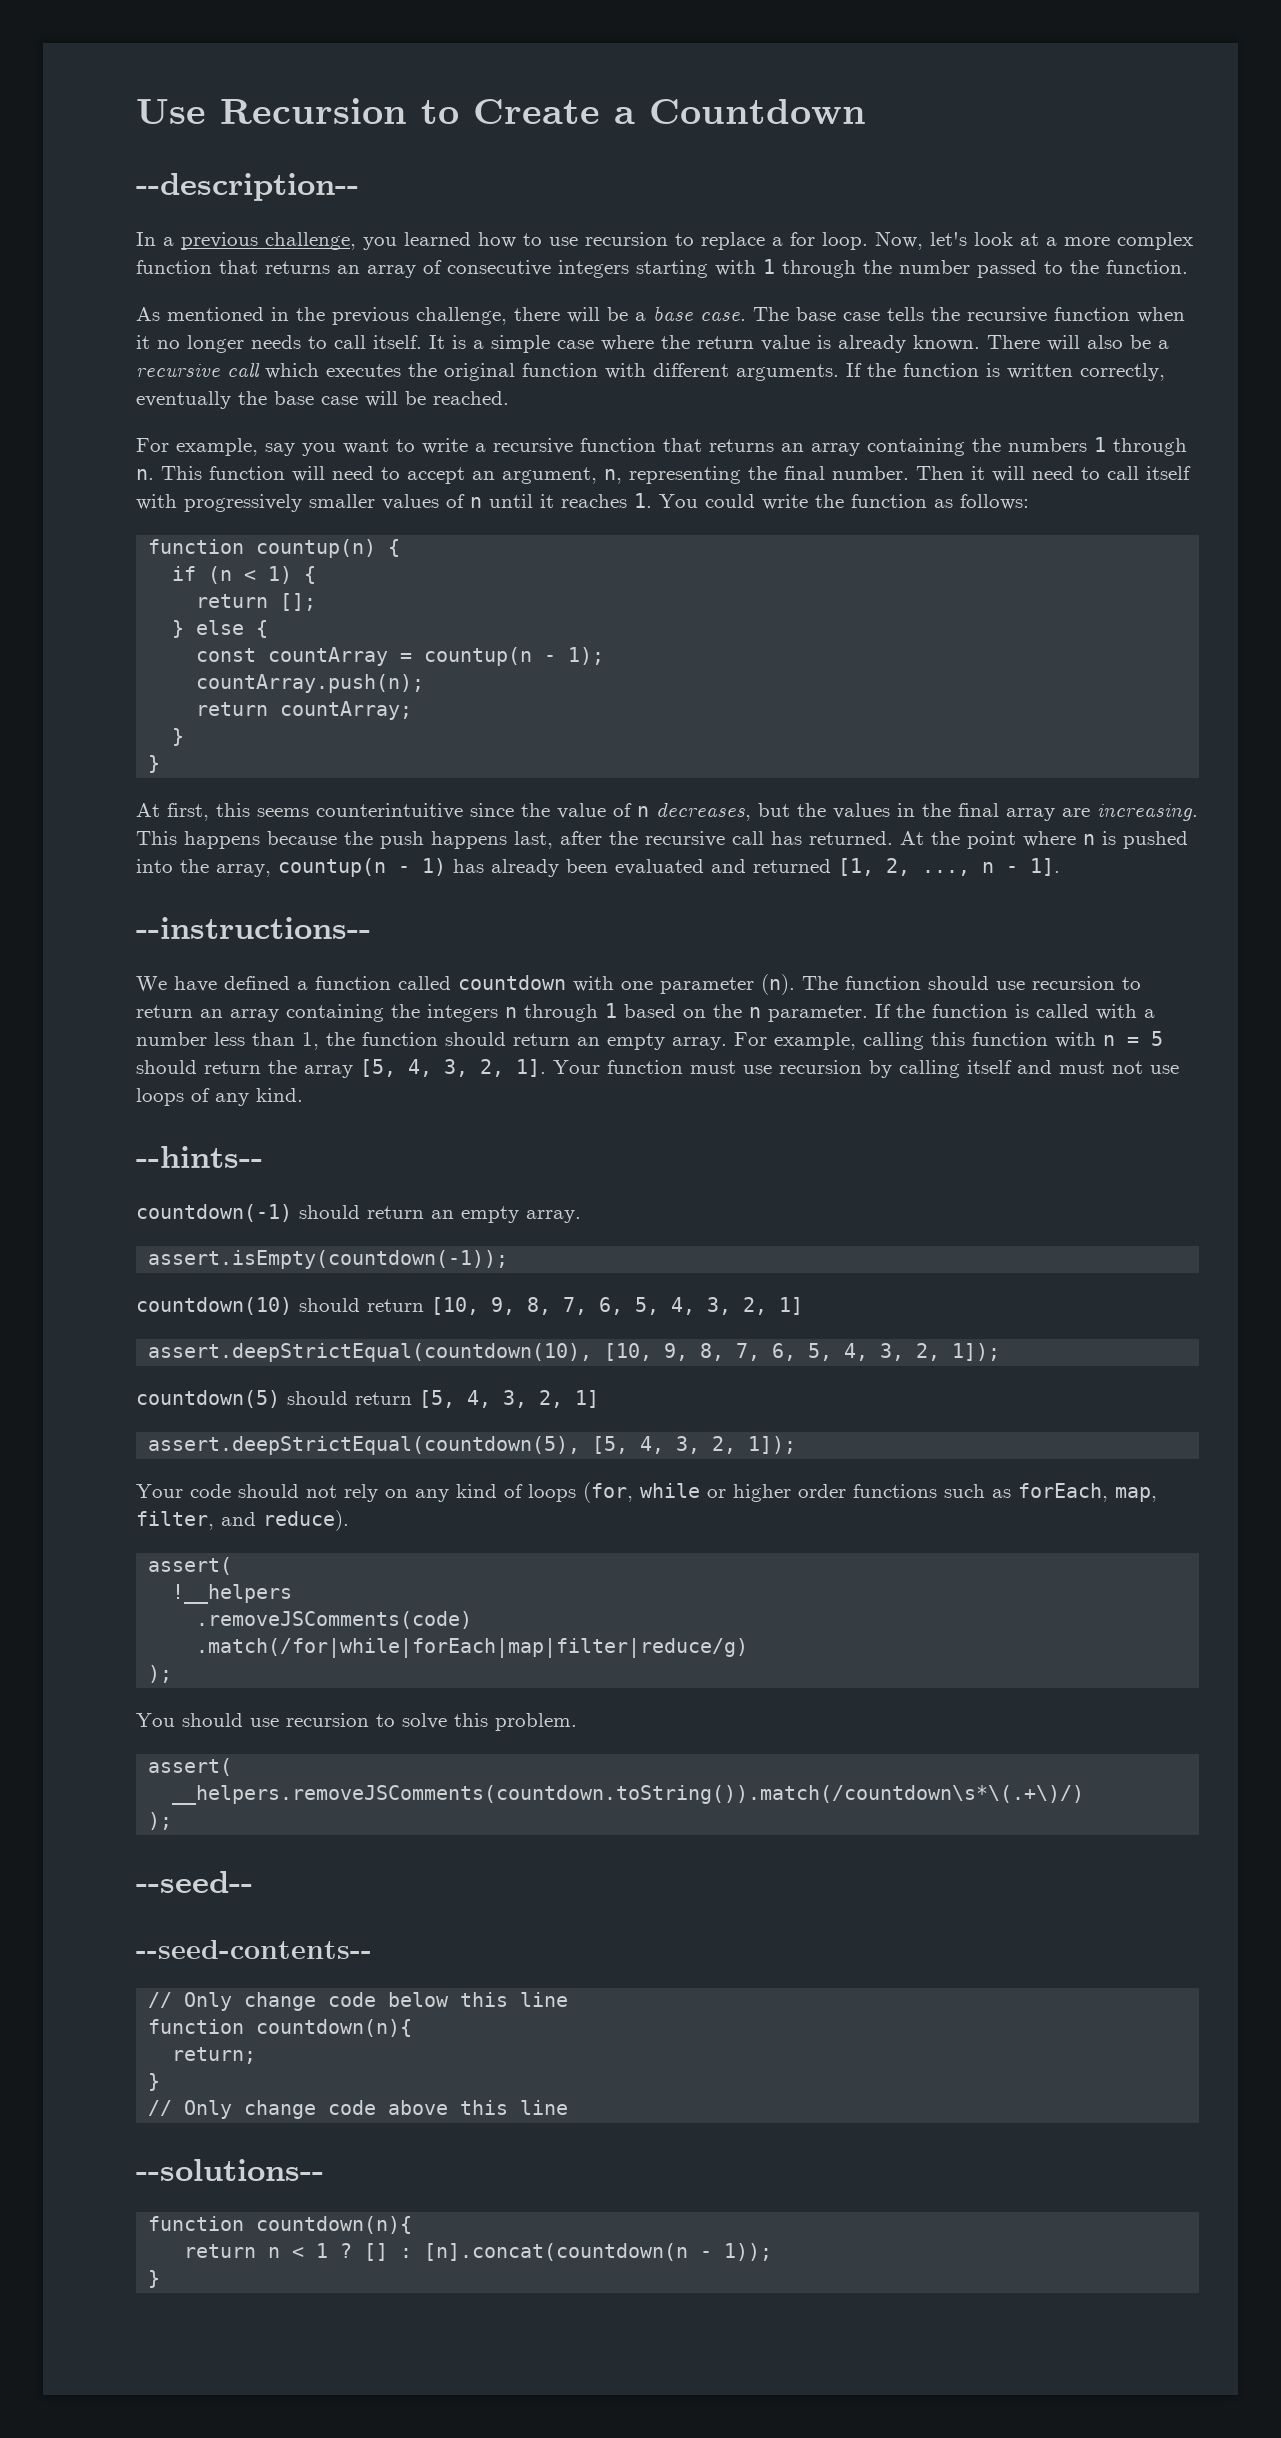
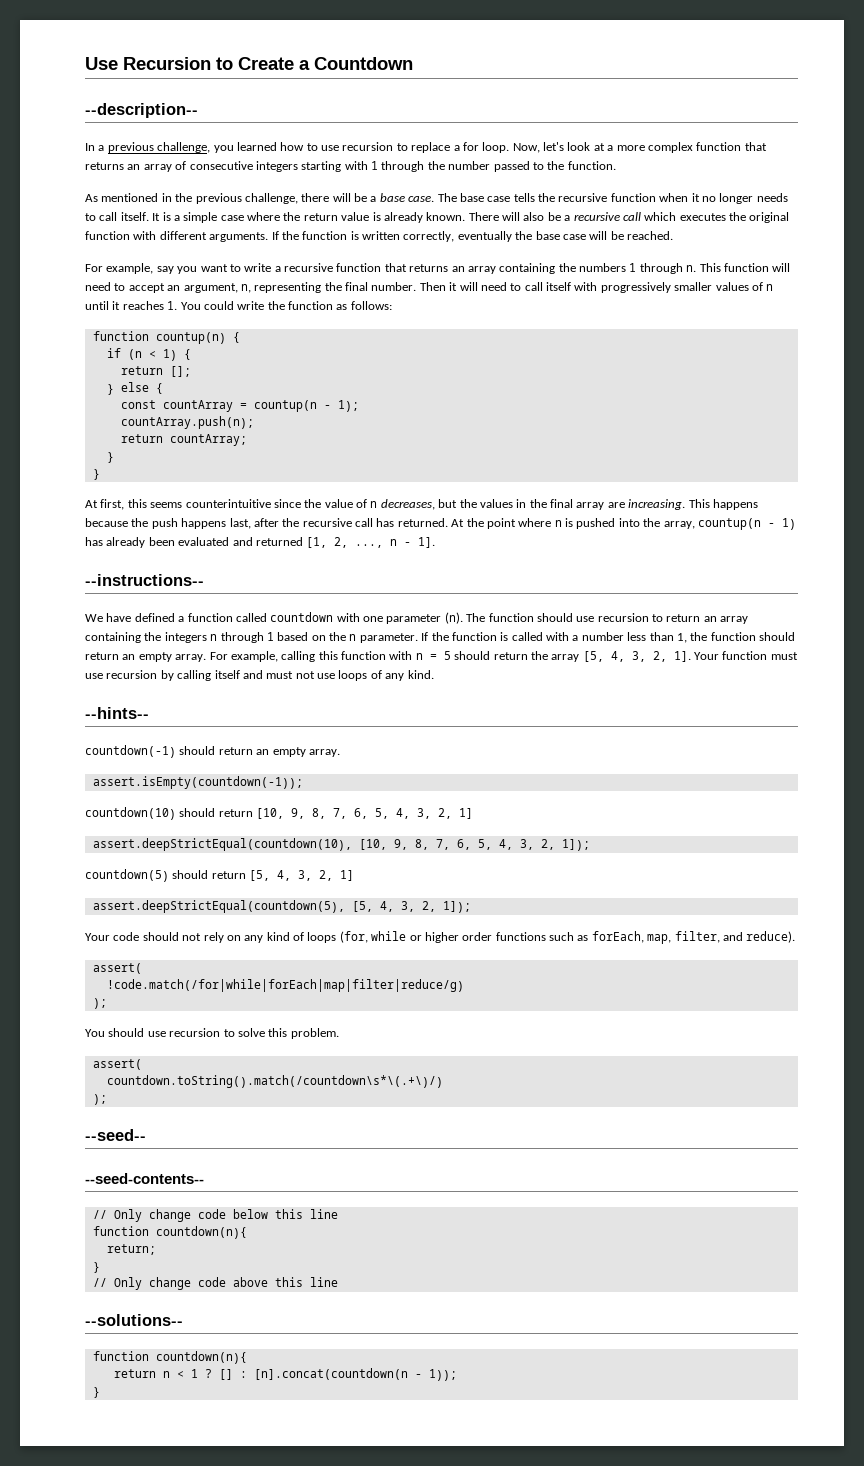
- !__helpers
- .removeJSComments(code)
- .match(/for|while|forEach|map|filter|reduce/g)
+ !code.match(/for|while|forEach|map|filter|reduce/g)
- __helpers.removeJSComments(countdown.toString()).match(/countdown\s*\(.+\)/)
+ countdown.toString().match(/countdown\s*\(.+\)/)

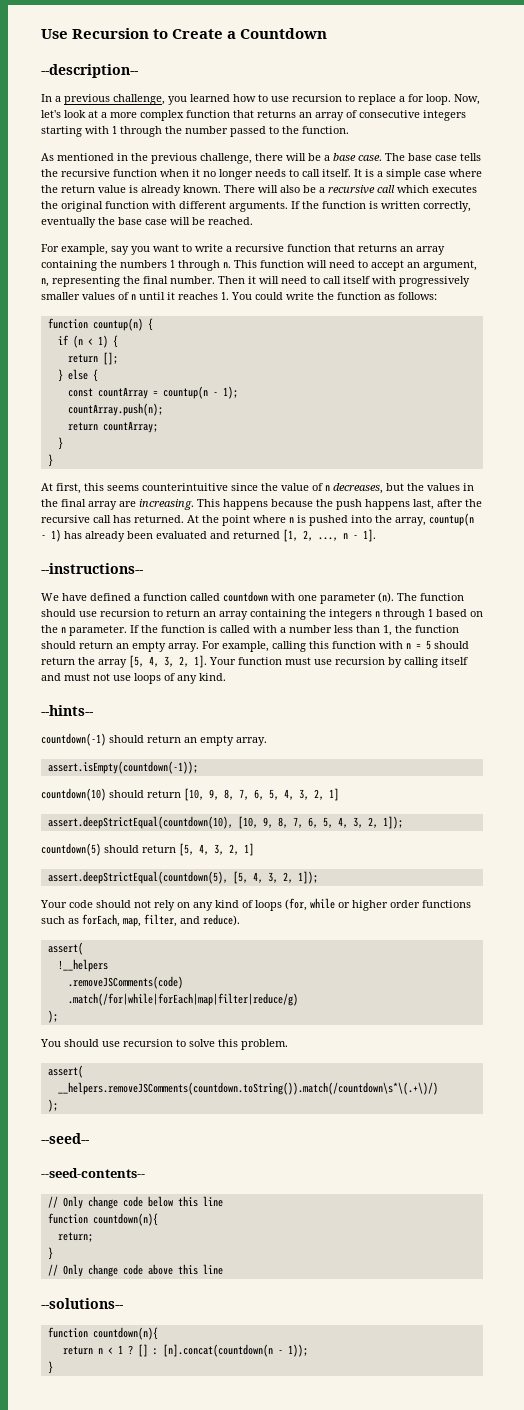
- !code.match(/for|while|forEach|map|filter|reduce/g)
+ !__helpers
+ .removeJSComments(code)
+ .match(/for|while|forEach|map|filter|reduce/g)
- countdown.toString().match(/countdown\s*\(.+\)/)
+ __helpers.removeJSComments(countdown.toString()).match(/countdown\s*\(.+\)/)

